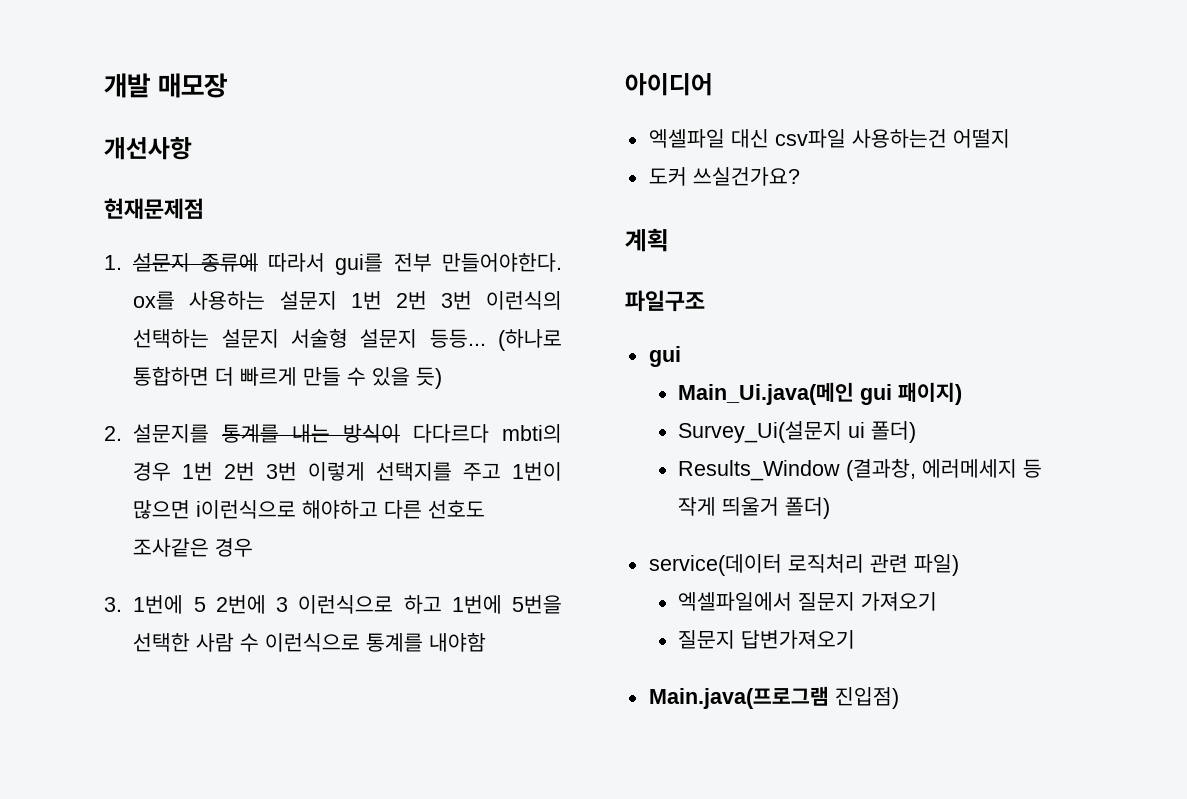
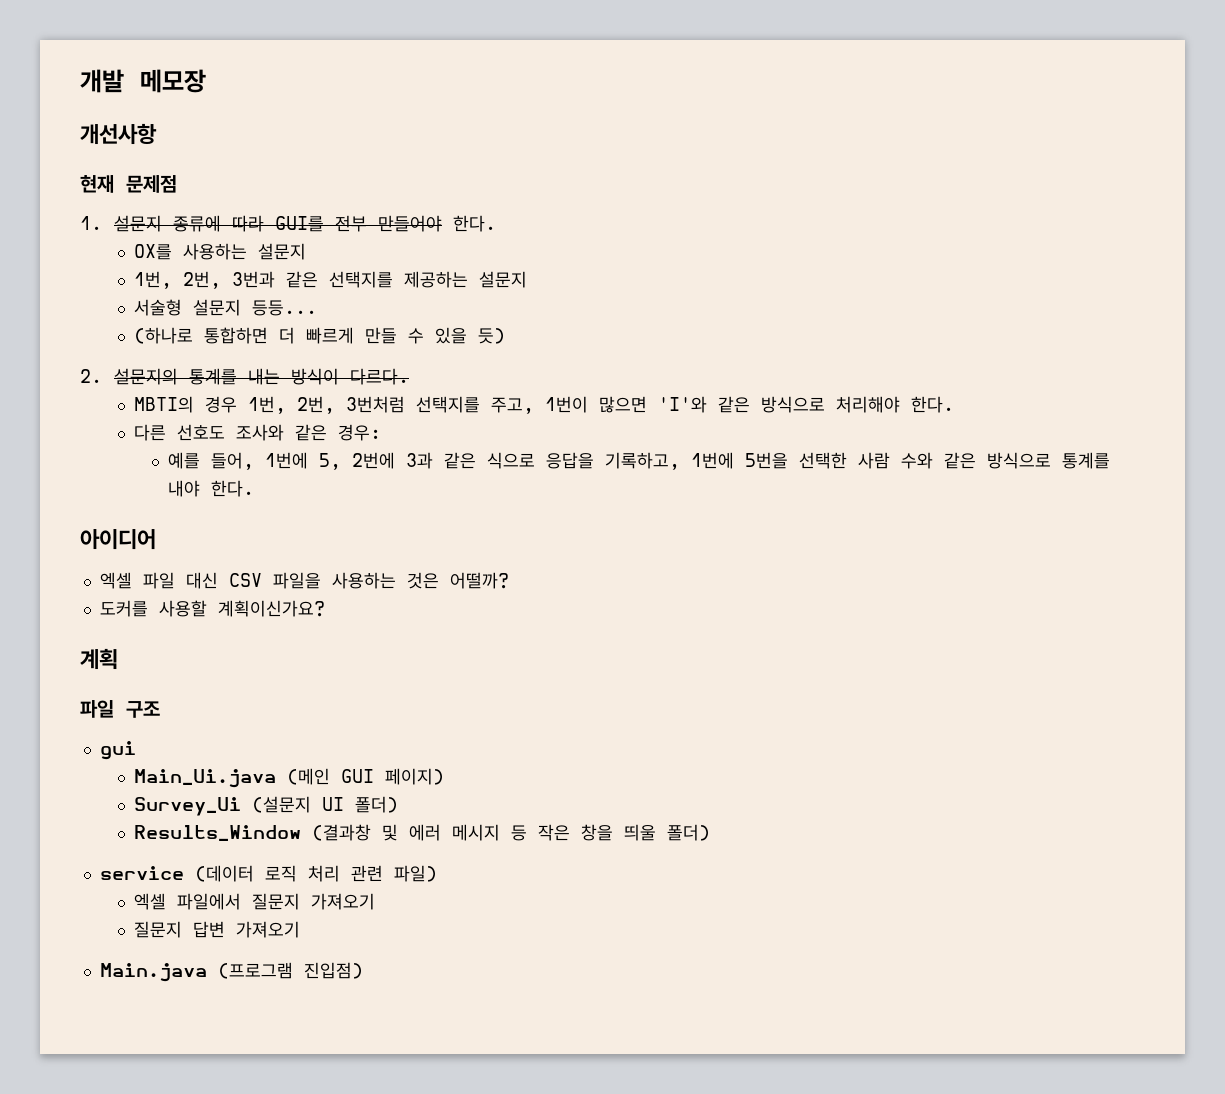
- 개발 매모장
+ 개발 메모장
- 현재문제점
+ 현재 문제점
- 1. 설문지 종류에 따라서 gui를 전부 만들어야한다. ox를 사용하는 설문지 1번 2번 3번 이런식의 선택하는 설문지 서술형 설문지 등등... (하나로 통합하면 더 빠르게 만들 수 있을 듯)
+ 1. 설문지 종류에 따라 GUI를 전부 만들어야 한다.
+ OX를 사용하는 설문지
+ 1번, 2번, 3번과 같은 선택지를 제공하는 설문지
+ 서술형 설문지 등등...
+ (하나로 통합하면 더 빠르게 만들 수 있을 듯)
- 2. 설문지를 통계를 내는 방식이 다다르다 mbti의 경우 1번 2번 3번 이렇게 선택지를 주고 1번이 많으면 i이런식으로 해야하고 다른 선호도 조사같은 경우
- 3. 1번에 5 2번에 3 이런식으로 하고 1번에 5번을 선택한 사람 수 이런식으로 통계를 내야함
+ 2. 설문지의 통계를 내는 방식이 다르다.
+ MBTI의 경우 1번, 2번, 3번처럼 선택지를 주고, 1번이 많으면 'I'와 같은 방식으로 처리해야 한다.
+ 다른 선호도 조사와 같은 경우:
+ 예를 들어, 1번에 5, 2번에 3과 같은 식으로 응답을 기록하고, 1번에 5번을 선택한 사람 수와 같은 방식으로 통계를 내야 한다.
  아이디어
- 엑셀파일 대신 csv파일 사용하는건 어떨지
- 도커 쓰실건가요?
+ 엑셀 파일 대신 CSV 파일을 사용하는 것은 어떨까?
+ 도커를 사용할 계획이신가요?
- 파일구조
+ 파일 구조
- Main_Ui.java(메인 gui 패이지)
- Survey_Ui(설문지 ui 폴더)
- Results_Window (결과창, 에러메세지 등 작게 띄울거 폴더)
- service(데이터 로직처리 관련 파일)
+ Main_Ui.java (메인 GUI 페이지)
+ Survey_Ui (설문지 UI 폴더)
+ Results_Window (결과창 및 에러 메시지 등 작은 창을 띄울 폴더)
+ service (데이터 로직 처리 관련 파일)
- 엑셀파일에서 질문지 가져오기
+ 엑셀 파일에서 질문지 가져오기
- 질문지 답변가져오기
- Main.java(프로그램 진입점)
+ 질문지 답변 가져오기
+ Main.java (프로그램 진입점)

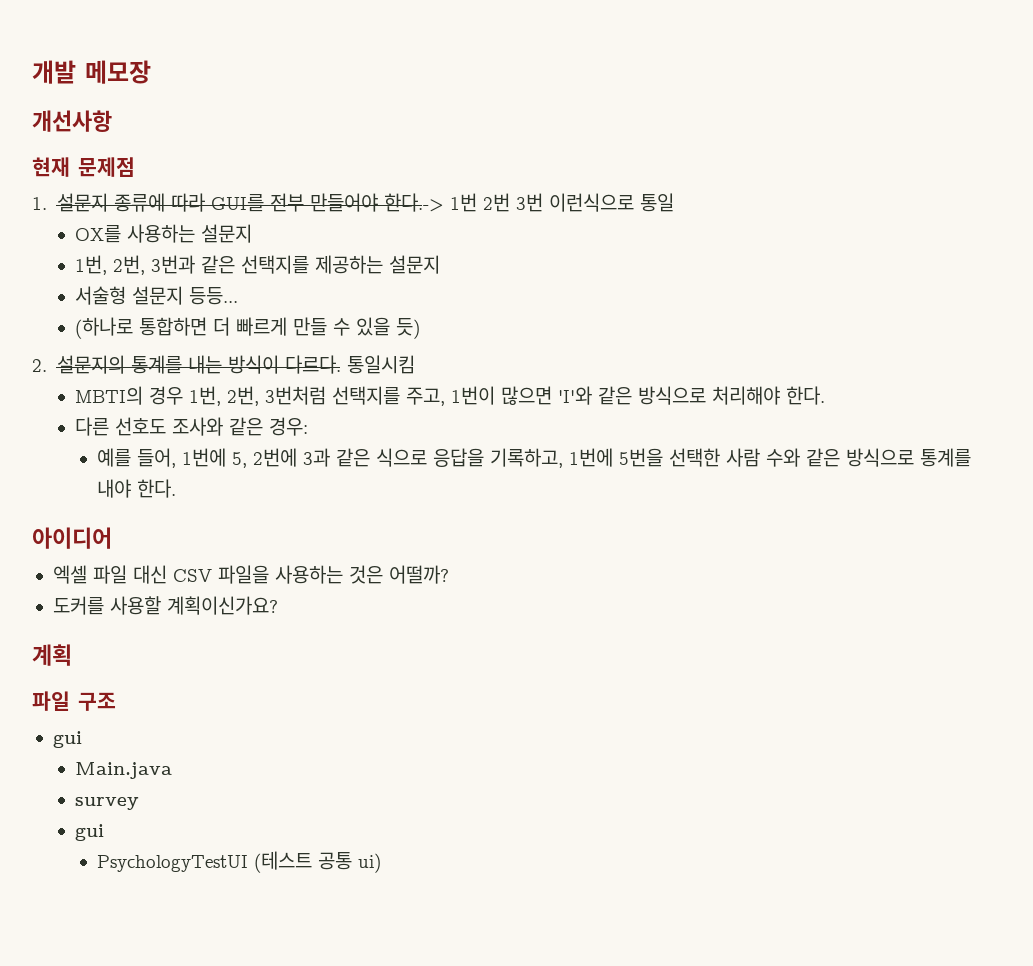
- 1. 설문지 종류에 따라 GUI를 전부 만들어야 한다.
+ 1. 설문지 종류에 따라 GUI를 전부 만들어야 한다.-> 1번 2번 3번 이런식으로 통일
+ 통일시킴
- Main_Ui.java (메인 GUI 페이지)
- Survey_Ui (설문지 UI 폴더)
- Results_Window (결과창 및 에러 메시지 등 작은 창을 띄울 폴더)
- service (데이터 로직 처리 관련 파일)
- 엑셀 파일에서 질문지 가져오기
- 질문지 답변 가져오기
- Main.java (프로그램 진입점)
+ Main.java
+ survey
+ gui
+ PsychologyTestUI (테스트 공통 ui)

